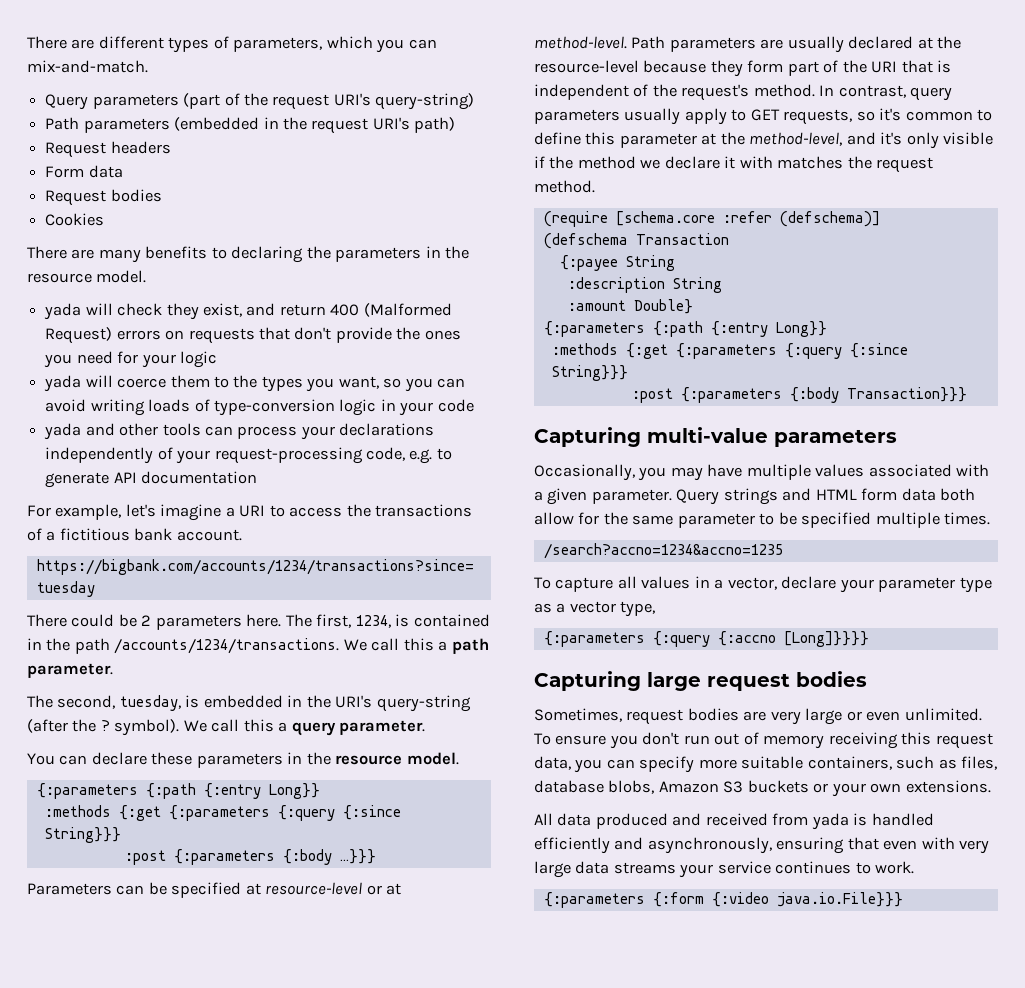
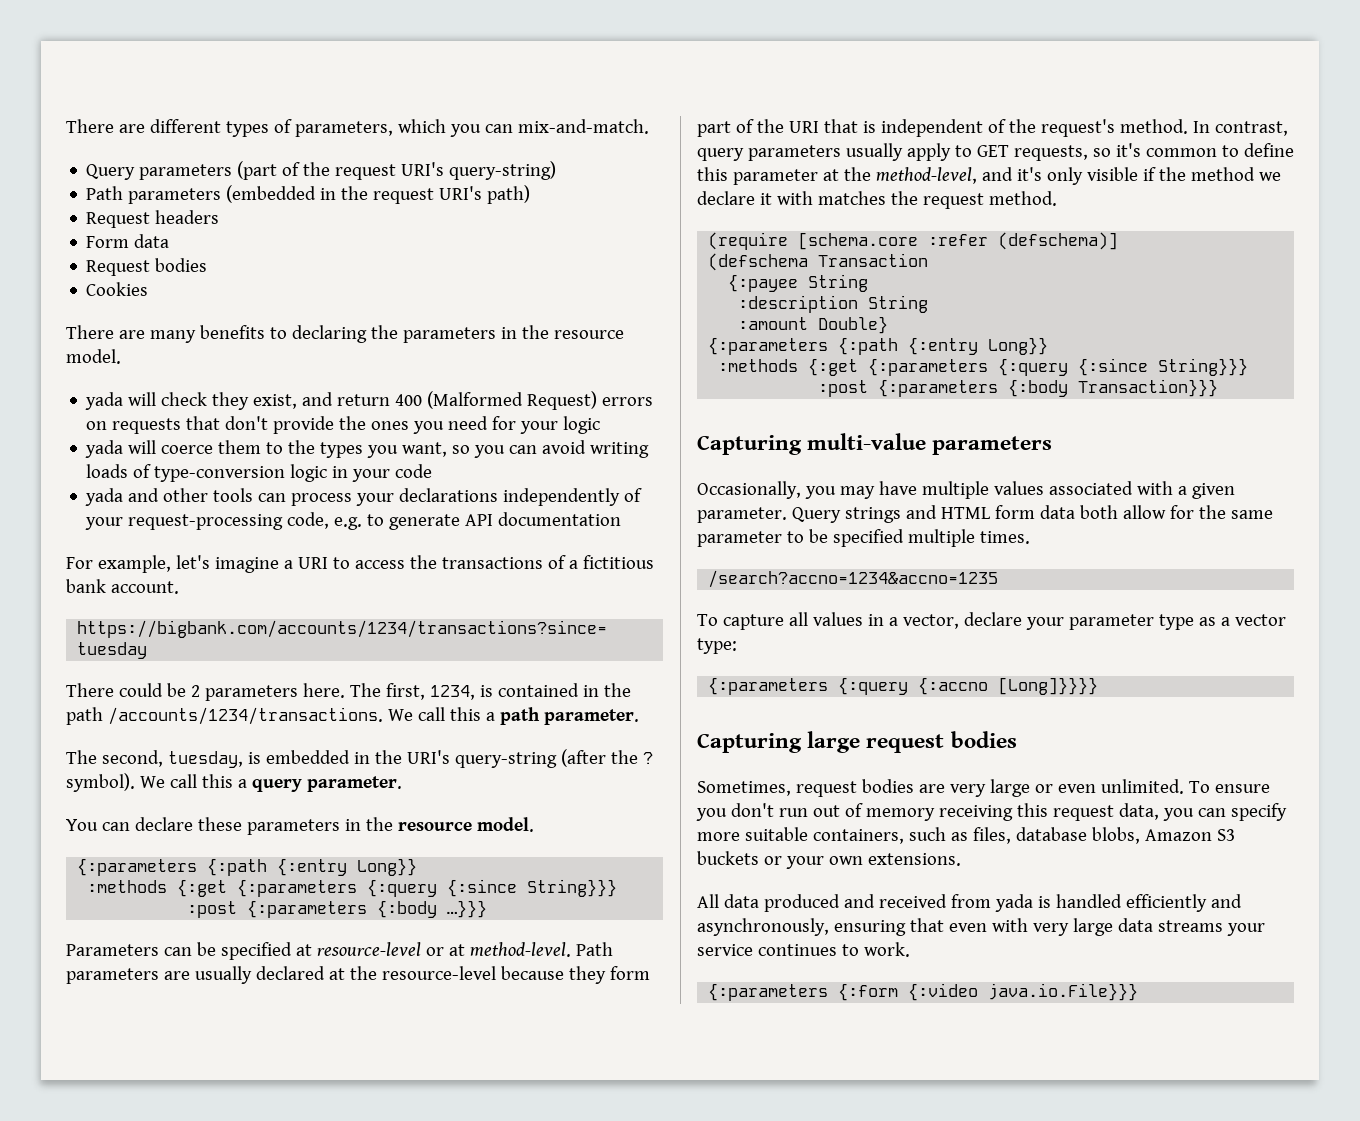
- To capture all values in a vector, declare your parameter type as a vector type,
+ To capture all values in a vector, declare your parameter type as a vector type:

